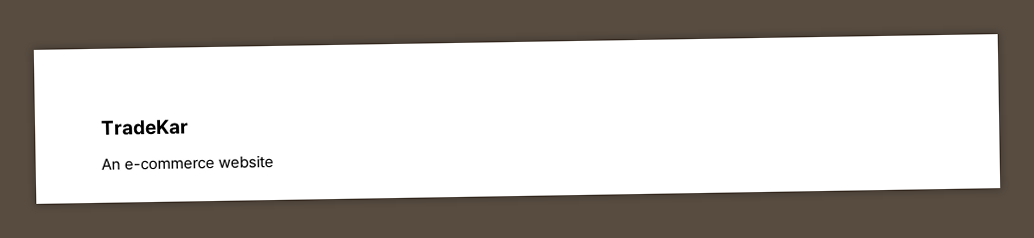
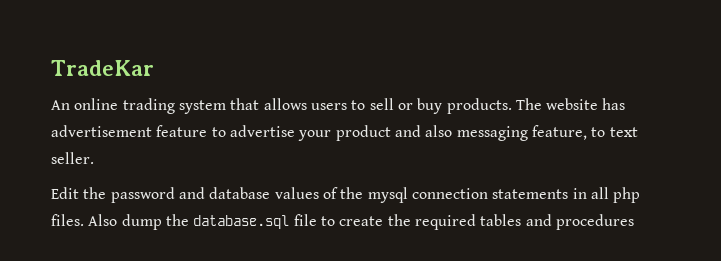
- An e-commerce website
+ An online trading system that allows users to sell or buy products. The website has advertisement feature to advertise your product and also messaging feature, to text seller.
+ Edit the password and database values of the mysql connection statements in all php files. Also dump the database.sql file to create the required tables and procedures

